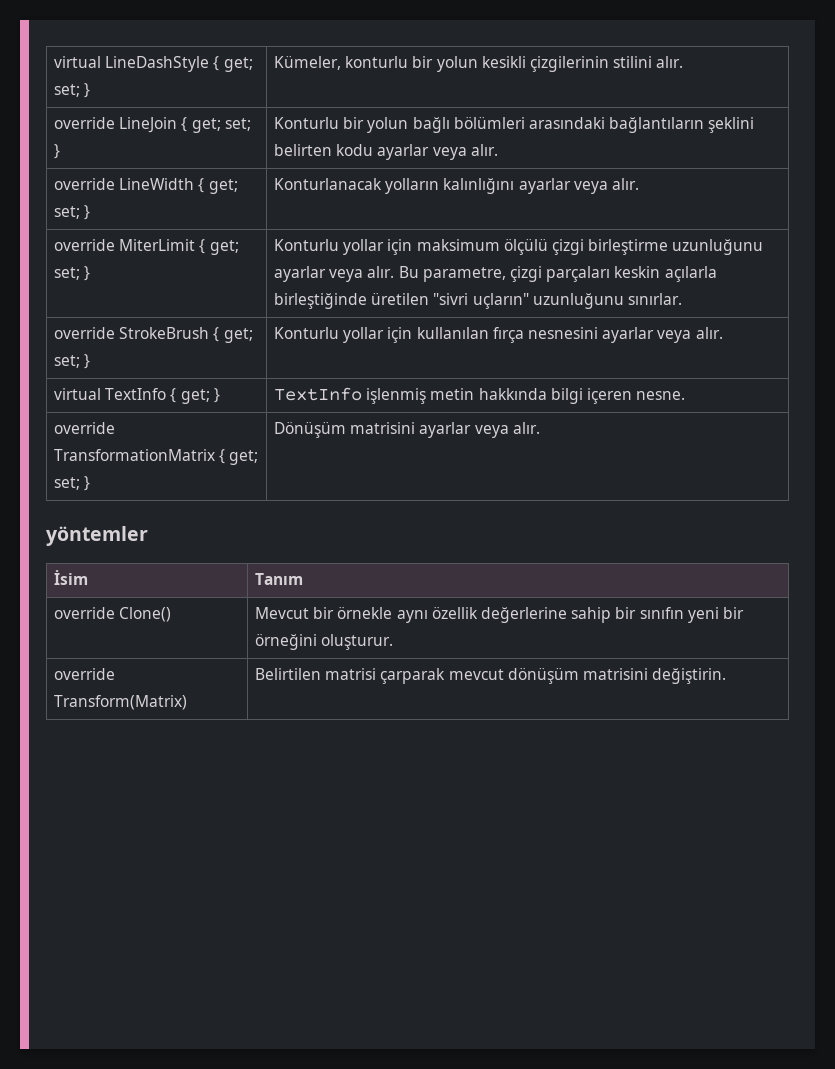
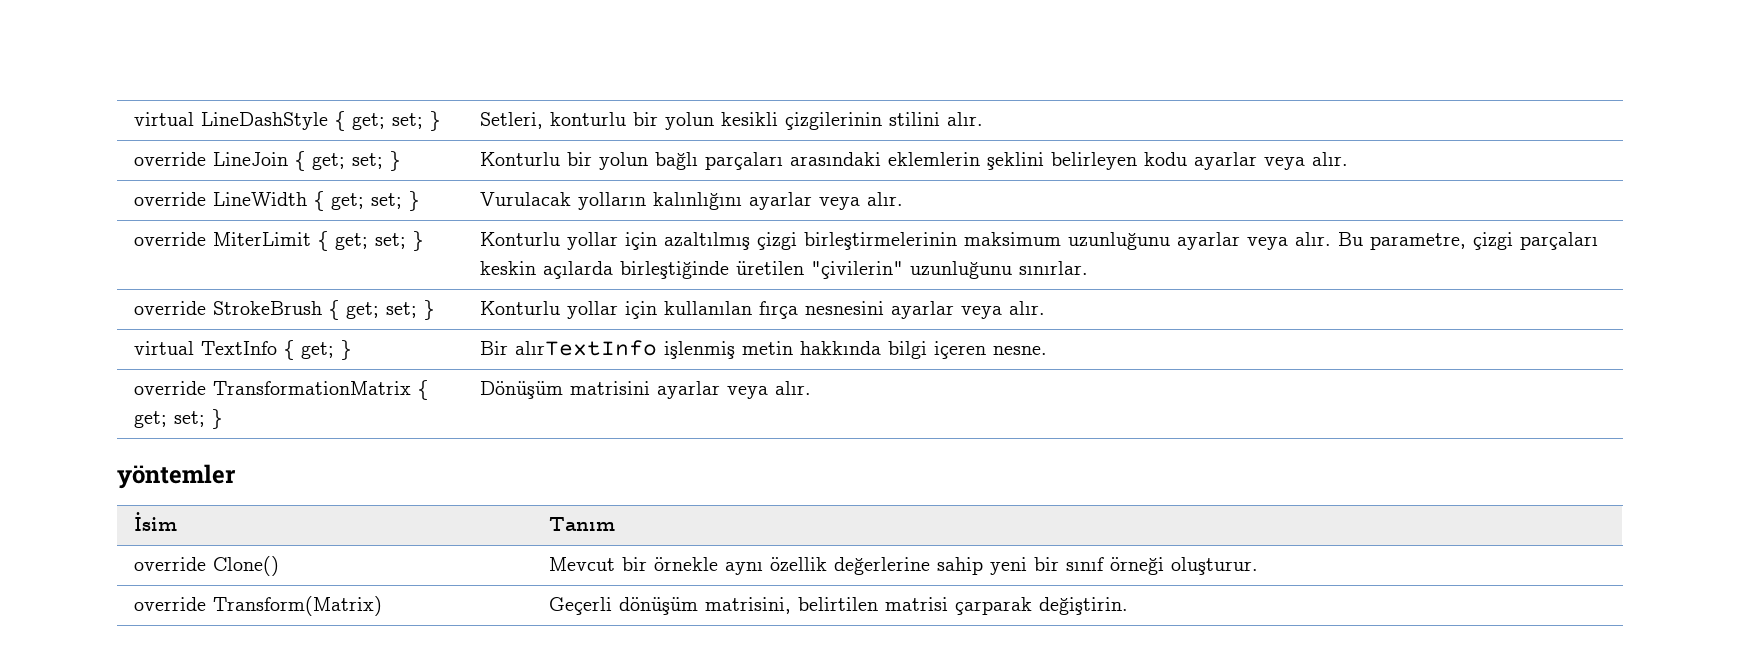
- virtual LineDashStyle { get; set; } | Kümeler, konturlu bir yolun kesikli çizgilerinin stilini alır.
+ virtual LineDashStyle { get; set; } | Setleri, konturlu bir yolun kesikli çizgilerinin stilini alır.
- override LineJoin { get; set; } | Konturlu bir yolun bağlı bölümleri arasındaki bağlantıların şeklini belirten kodu ayarlar veya alır.
+ override LineJoin { get; set; } | Konturlu bir yolun bağlı parçaları arasındaki eklemlerin şeklini belirleyen kodu ayarlar veya alır.
- override LineWidth { get; set; } | Konturlanacak yolların kalınlığını ayarlar veya alır.
+ override LineWidth { get; set; } | Vurulacak yolların kalınlığını ayarlar veya alır.
- override MiterLimit { get; set; } | Konturlu yollar için maksimum ölçülü çizgi birleştirme uzunluğunu ayarlar veya alır. Bu parametre, çizgi parçaları keskin açılarla birleştiğinde üretilen "sivri uçların" uzunluğunu sınırlar.
+ override MiterLimit { get; set; } | Konturlu yollar için azaltılmış çizgi birleştirmelerinin maksimum uzunluğunu ayarlar veya alır. Bu parametre, çizgi parçaları keskin açılarda birleştiğinde üretilen "çivilerin" uzunluğunu sınırlar.
- virtual TextInfo { get; } | TextInfo işlenmiş metin hakkında bilgi içeren nesne.
+ virtual TextInfo { get; } | Bir alırTextInfo işlenmiş metin hakkında bilgi içeren nesne.
- override Clone() | Mevcut bir örnekle aynı özellik değerlerine sahip bir sınıfın yeni bir örneğini oluşturur.
- override Transform(Matrix) | Belirtilen matrisi çarparak mevcut dönüşüm matrisini değiştirin.
+ override Clone() | Mevcut bir örnekle aynı özellik değerlerine sahip yeni bir sınıf örneği oluşturur.
+ override Transform(Matrix) | Geçerli dönüşüm matrisini, belirtilen matrisi çarparak değiştirin.

